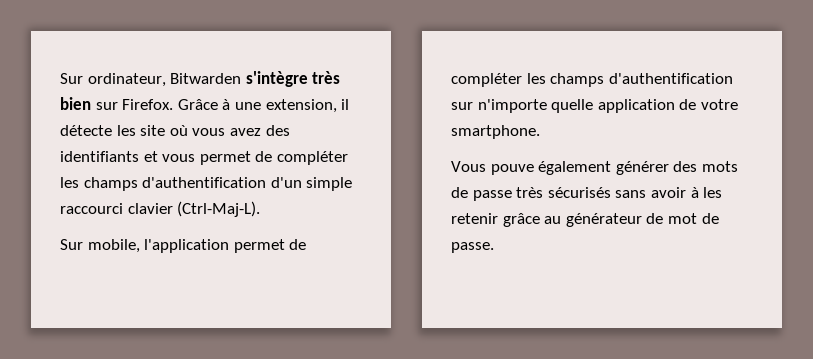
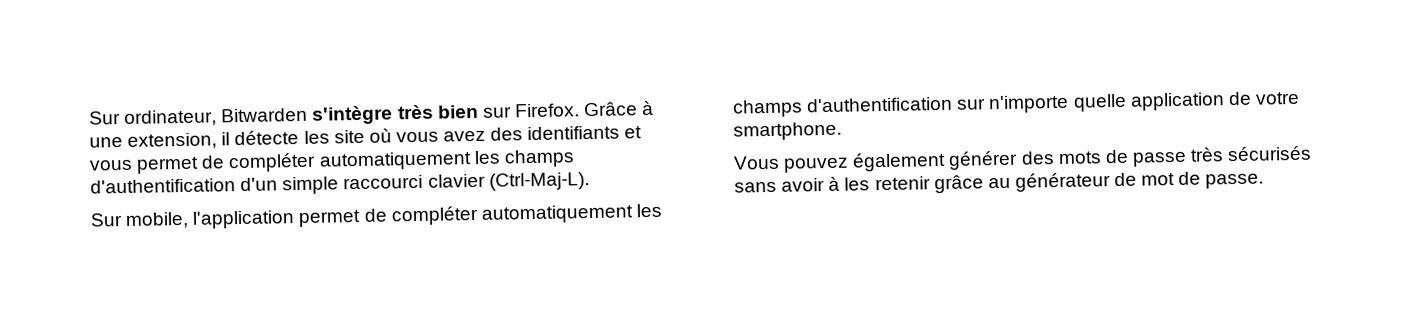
- Grâce à une extension, il détecte les site où vous avez des identifiants et vous permet de compléter les champs d'authentification d'un simple raccourci clavier (Ctrl-Maj-L).
+ Grâce à une extension, il détecte les site où vous avez des identifiants et vous permet de compléter automatiquement les champs d'authentification d'un simple raccourci clavier (Ctrl-Maj-L).
- Sur mobile, l'application permet de compléter les champs d'authentification sur n'importe quelle application de votre smartphone.
+ Sur mobile, l'application permet de compléter automatiquement les champs d'authentification sur n'importe quelle application de votre smartphone.
- Vous pouve également générer des mots de passe très sécurisés sans avoir à les retenir grâce au générateur de mot de passe.
+ Vous pouvez également générer des mots de passe très sécurisés sans avoir à les retenir grâce au générateur de mot de passe.

